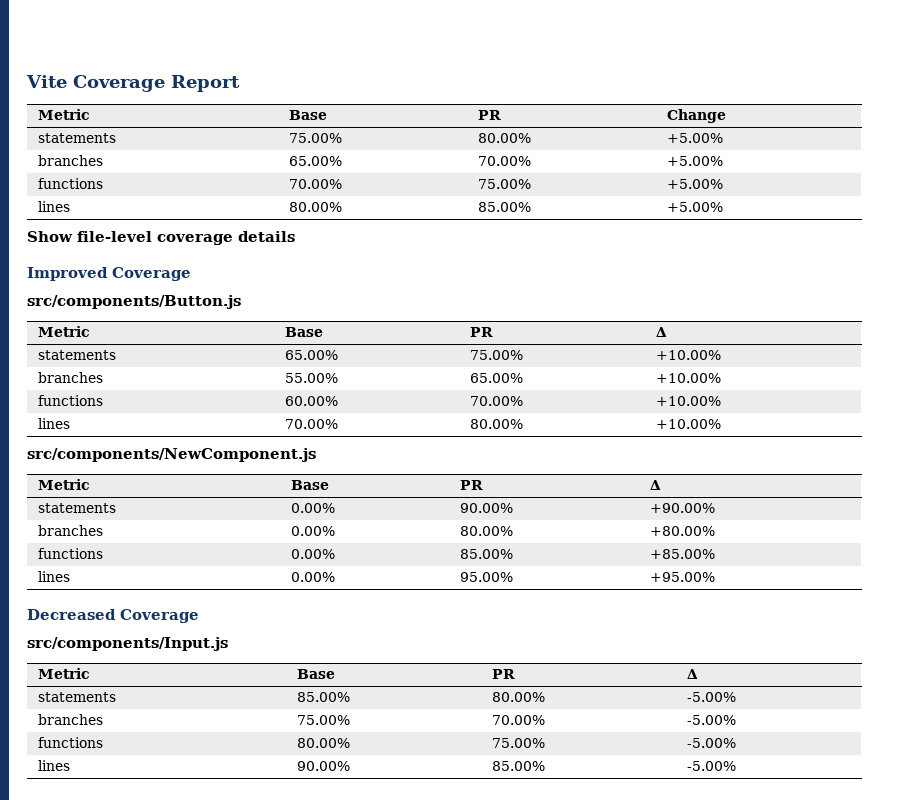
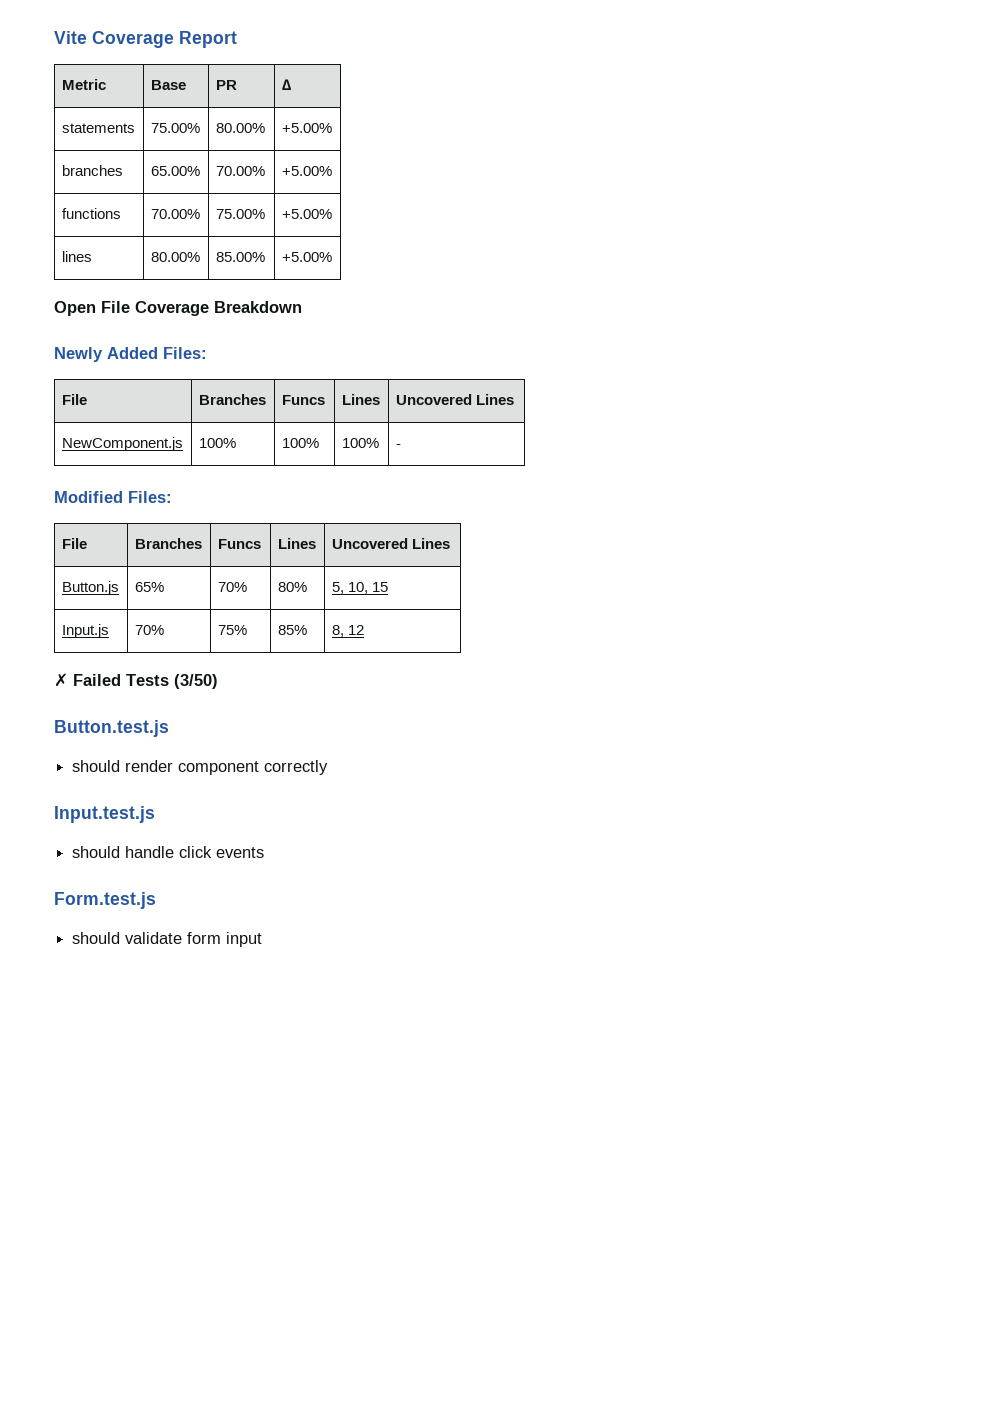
- Metric | Base | PR | Change
+ Metric | Base | PR | ∆
- Show file-level coverage details
- Improved Coverage
- src/components/Button.js
- Metric | Base | PR | ∆
- statements | 65.00% | 75.00% | +10.00%
- branches | 55.00% | 65.00% | +10.00%
- functions | 60.00% | 70.00% | +10.00%
- lines | 70.00% | 80.00% | +10.00%
- src/components/NewComponent.js
- Metric | Base | PR | ∆
- statements | 0.00% | 90.00% | +90.00%
- branches | 0.00% | 80.00% | +80.00%
- functions | 0.00% | 85.00% | +85.00%
- lines | 0.00% | 95.00% | +95.00%
- Decreased Coverage
- src/components/Input.js
- Metric | Base | PR | ∆
- statements | 85.00% | 80.00% | -5.00%
- branches | 75.00% | 70.00% | -5.00%
- functions | 80.00% | 75.00% | -5.00%
- lines | 90.00% | 85.00% | -5.00%
+ Open File Coverage Breakdown
+ Newly Added Files:
+ File | Branches | Funcs | Lines | Uncovered Lines
+ NewComponent.js | 100% | 100% | 100% | -
+ Modified Files:
+ File | Branches | Funcs | Lines | Uncovered Lines
+ Button.js | 65% | 70% | 80% | 5, 10, 15
+ Input.js | 70% | 75% | 85% | 8, 12
+ ✗ Failed Tests (3/50)
+ Button.test.js
+ should render component correctly
+ Input.test.js
+ should handle click events
+ Form.test.js
+ should validate form input

